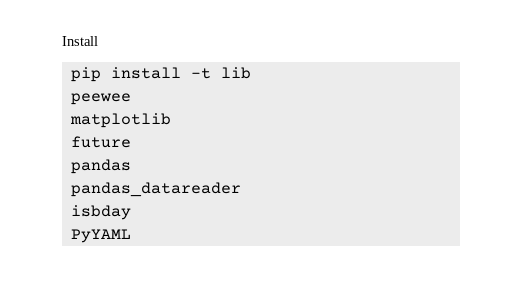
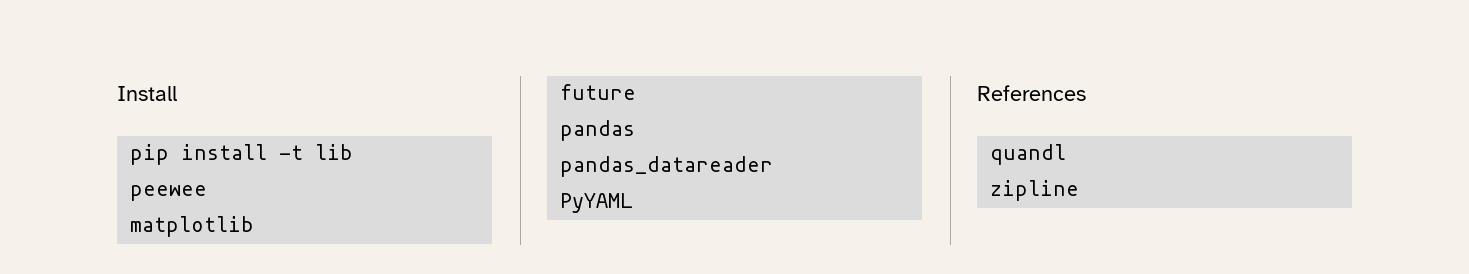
- isbday
  PyYAML
+ References
+ quandl
+ zipline

